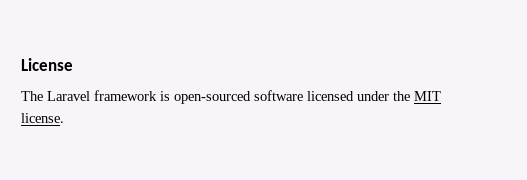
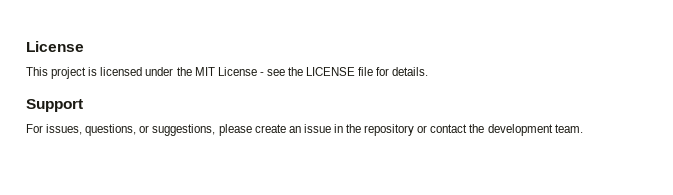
- The Laravel framework is open-sourced software licensed under the MIT license.
+ This project is licensed under the MIT License - see the LICENSE file for details.
+ Support
+ For issues, questions, or suggestions, please create an issue in the repository or contact the development team.

